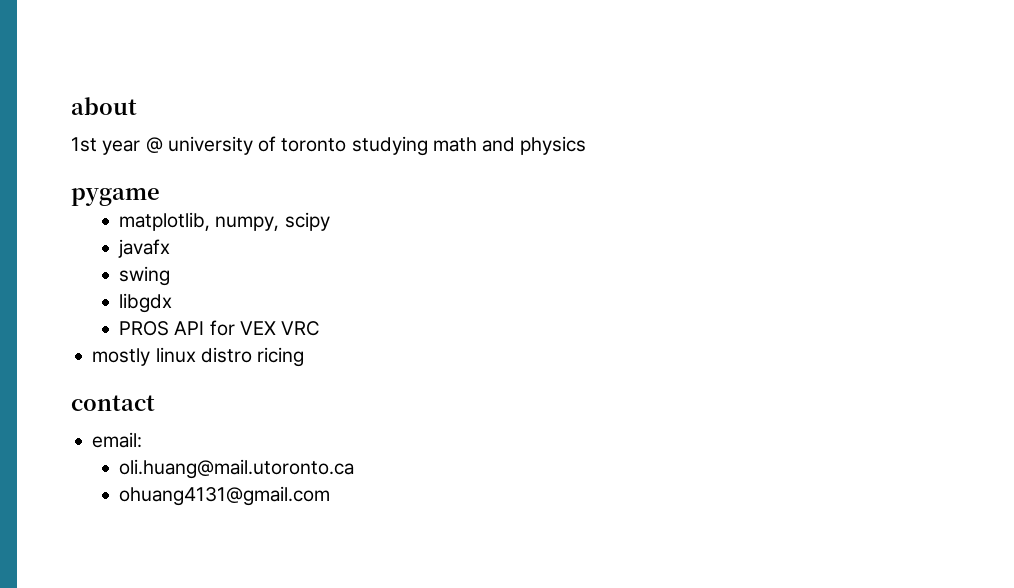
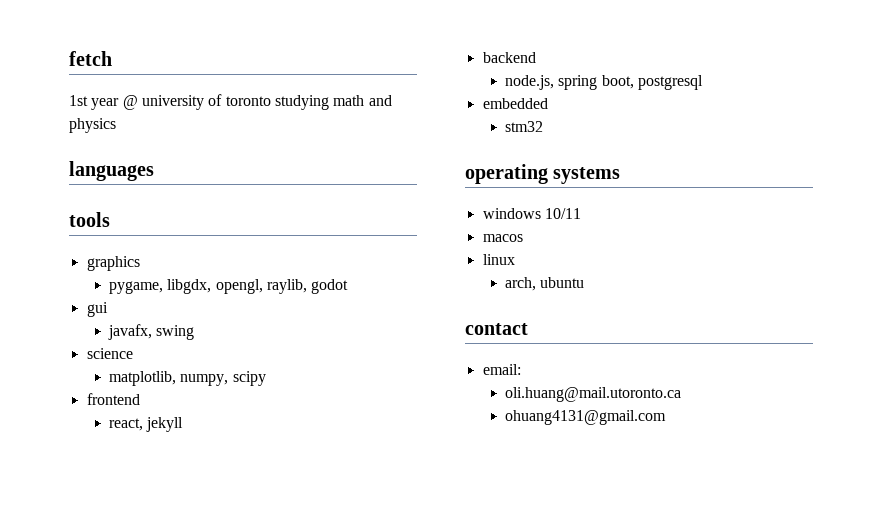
- about
+ fetch
- pygame
+ languages
+ tools
+ graphics
+ pygame, libgdx, opengl, raylib, godot
+ gui
+ javafx, swing
+ science
  matplotlib, numpy, scipy
- javafx
- swing
- libgdx
- PROS API for VEX VRC
- mostly linux distro ricing
+ frontend
+ react, jekyll
+ backend
+ node.js, spring boot, postgresql
+ embedded
+ stm32
+ operating systems
+ windows 10/11
+ macos
+ linux
+ arch, ubuntu

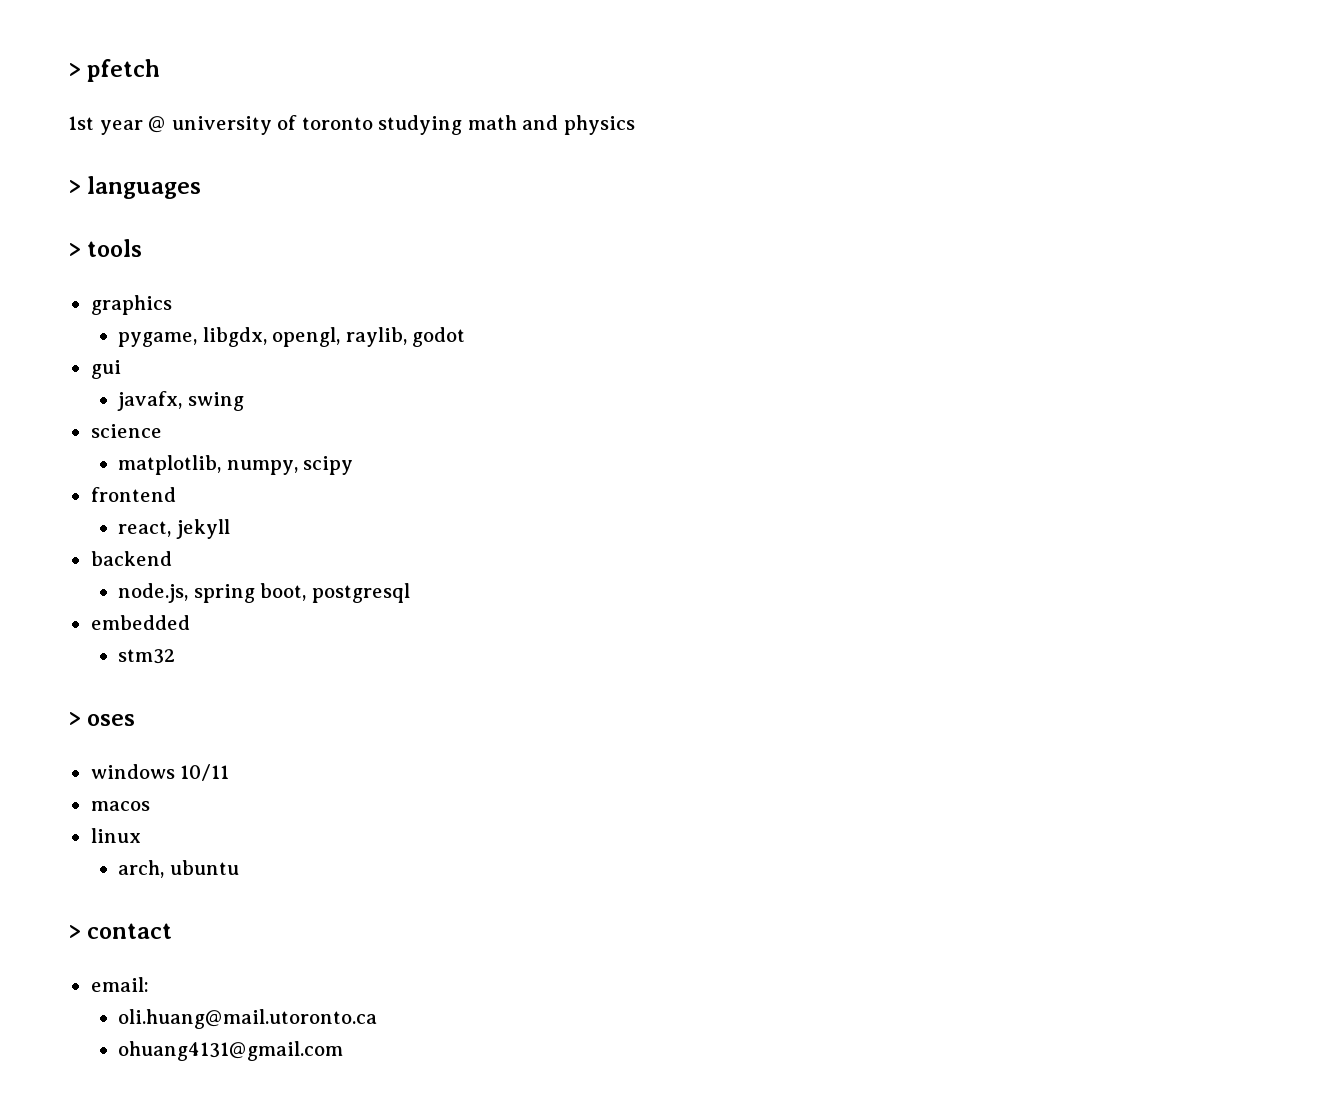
- fetch
+ > pfetch
- languages
+ > languages
- tools
+ > tools
- operating systems
+ > oses
- contact
+ > contact

